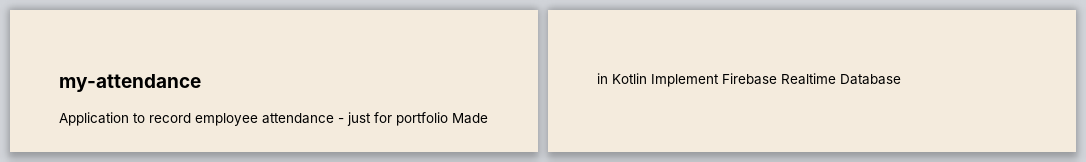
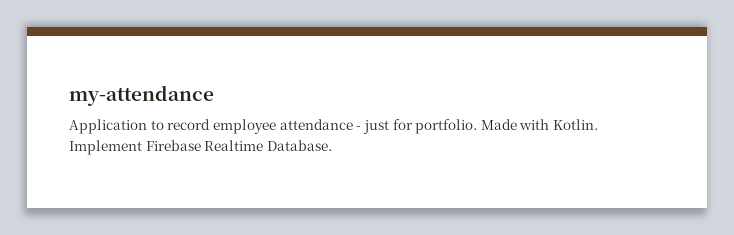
- Application to record employee attendance - just for portfolio Made in Kotlin Implement Firebase Realtime Database
+ Application to record employee attendance - just for portfolio. Made with Kotlin. Implement Firebase Realtime Database.

